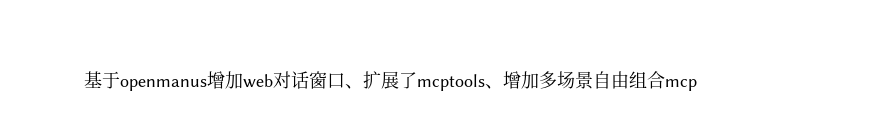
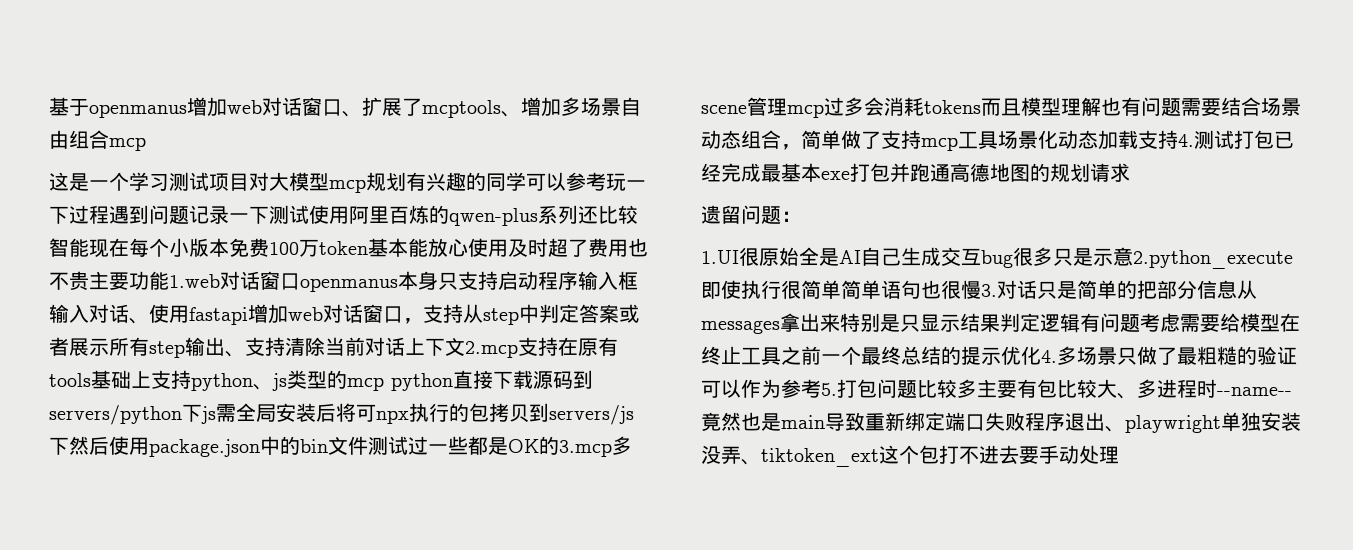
+ 这是一个学习测试项目对大模型mcp规划有兴趣的同学可以参考玩一下过程遇到问题记录一下测试使用阿里百炼的qwen-plus系列还比较智能现在每个小版本免费100万token基本能放心使用及时超了费用也不贵主要功能1.web对话窗口openmanus本身只支持启动程序输入框输入对话、使用fastapi增加web对话窗口，支持从step中判定答案或者展示所有step输出、支持清除当前对话上下文2.mcp支持在原有tools基础上支持python、js类型的mcp python直接下载源码到servers/python下js需全局安装后将可npx执行的包拷贝到servers/js下然后使用package.json中的bin文件测试过一些都是OK的3.mcp多scene管理mcp过多会消耗tokens而且模型理解也有问题需要结合场景动态组合，简单做了支持mcp工具场景化动态加载支持4.测试打包已经完成最基本exe打包并跑通高德地图的规划请求
+ 遗留问题：
+ 1.UI很原始全是AI自己生成交互bug很多只是示意2.python_execute即使执行很简单简单语句也很慢3.对话只是简单的把部分信息从messages拿出来特别是只显示结果判定逻辑有问题考虑需要给模型在终止工具之前一个最终总结的提示优化4.多场景只做了最粗糙的验证可以作为参考5.打包问题比较多主要有包比较大、多进程时--name--竟然也是main导致重新绑定端口失败程序退出、playwright单独安装没弄、tiktoken_ext这个包打不进去要手动处理

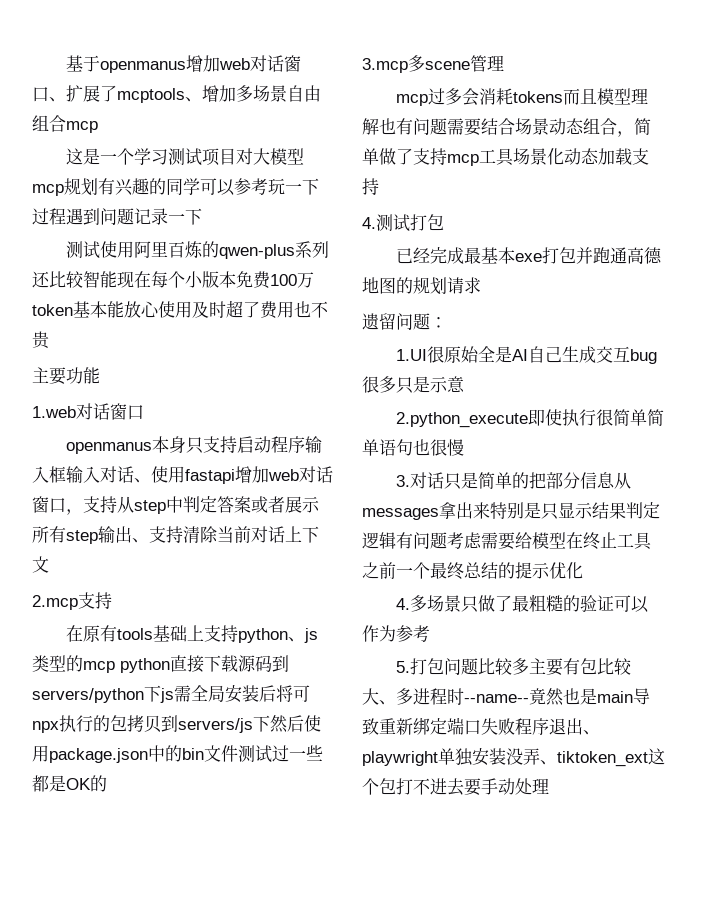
- 这是一个学习测试项目对大模型mcp规划有兴趣的同学可以参考玩一下过程遇到问题记录一下测试使用阿里百炼的qwen-plus系列还比较智能现在每个小版本免费100万token基本能放心使用及时超了费用也不贵主要功能1.web对话窗口openmanus本身只支持启动程序输入框输入对话、使用fastapi增加web对话窗口，支持从step中判定答案或者展示所有step输出、支持清除当前对话上下文2.mcp支持在原有tools基础上支持python、js类型的mcp python直接下载源码到servers/python下js需全局安装后将可npx执行的包拷贝到servers/js下然后使用package.json中的bin文件测试过一些都是OK的3.mcp多scene管理mcp过多会消耗tokens而且模型理解也有问题需要结合场景动态组合，简单做了支持mcp工具场景化动态加载支持4.测试打包已经完成最基本exe打包并跑通高德地图的规划请求
+ 这是一个学习测试项目对大模型mcp规划有兴趣的同学可以参考玩一下过程遇到问题记录一下
+ 测试使用阿里百炼的qwen-plus系列还比较智能现在每个小版本免费100万token基本能放心使用及时超了费用也不贵
+ 主要功能
+ 1.web对话窗口
+ openmanus本身只支持启动程序输入框输入对话、使用fastapi增加web对话窗口，支持从step中判定答案或者展示所有step输出、支持清除当前对话上下文
+ 2.mcp支持
+ 在原有tools基础上支持python、js类型的mcp python直接下载源码到servers/python下js需全局安装后将可npx执行的包拷贝到servers/js下然后使用package.json中的bin文件测试过一些都是OK的
+ 3.mcp多scene管理
+ mcp过多会消耗tokens而且模型理解也有问题需要结合场景动态组合，简单做了支持mcp工具场景化动态加载支持
+ 4.测试打包
+ 已经完成最基本exe打包并跑通高德地图的规划请求
- 1.UI很原始全是AI自己生成交互bug很多只是示意2.python_execute即使执行很简单简单语句也很慢3.对话只是简单的把部分信息从messages拿出来特别是只显示结果判定逻辑有问题考虑需要给模型在终止工具之前一个最终总结的提示优化4.多场景只做了最粗糙的验证可以作为参考5.打包问题比较多主要有包比较大、多进程时--name--竟然也是main导致重新绑定端口失败程序退出、playwright单独安装没弄、tiktoken_ext这个包打不进去要手动处理
+ 1.UI很原始全是AI自己生成交互bug很多只是示意
+ 2.python_execute即使执行很简单简单语句也很慢
+ 3.对话只是简单的把部分信息从messages拿出来特别是只显示结果判定逻辑有问题考虑需要给模型在终止工具之前一个最终总结的提示优化
+ 4.多场景只做了最粗糙的验证可以作为参考
+ 5.打包问题比较多主要有包比较大、多进程时--name--竟然也是main导致重新绑定端口失败程序退出、playwright单独安装没弄、tiktoken_ext这个包打不进去要手动处理

